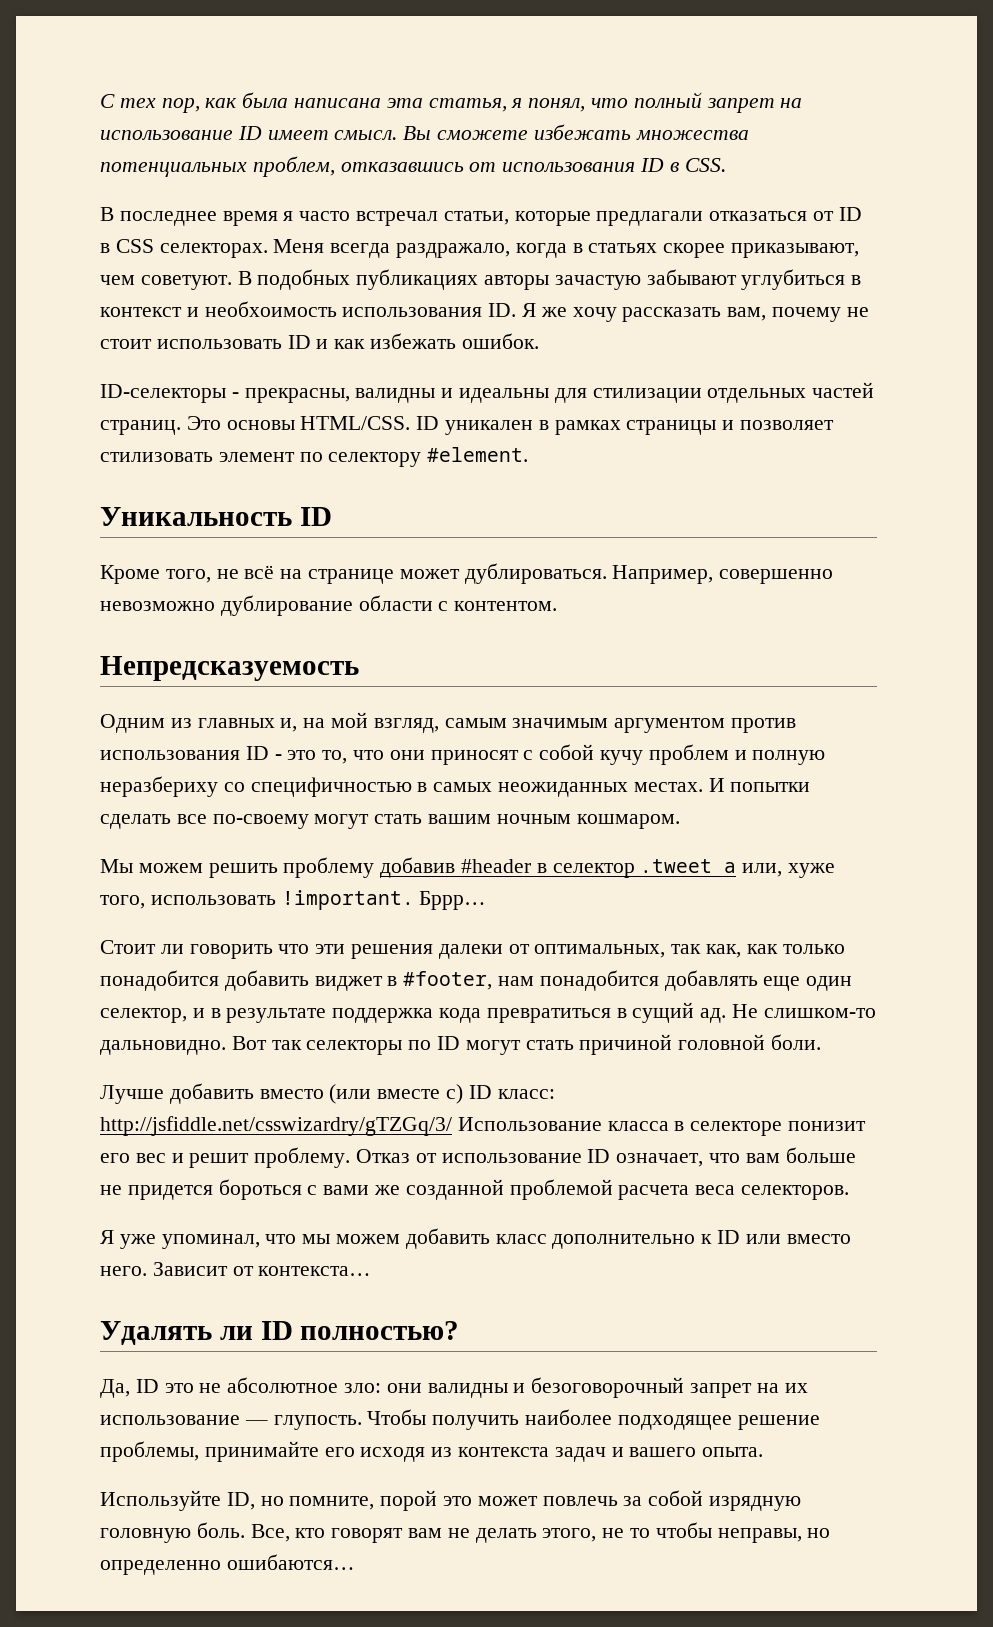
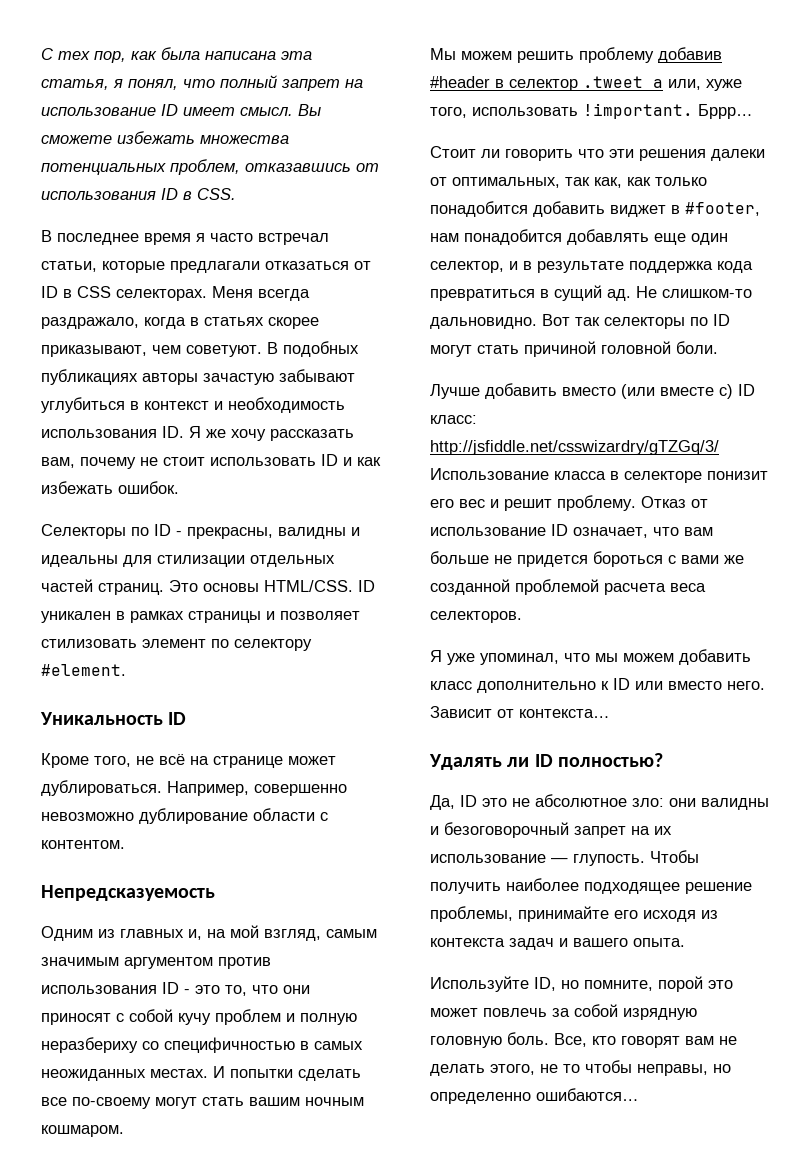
- В подобных публикациях авторы зачастую забывают углубиться в контекст и необхоимость использования ID. Я же хочу рассказать вам, почему не стоит использовать ID и как избежать ошибок.
+ В подобных публикациях авторы зачастую забывают углубиться в контекст и необходимость использования ID. Я же хочу рассказать вам, почему не стоит использовать ID и как избежать ошибок.
- ID-селекторы - прекрасны, валидны и идеальны для стилизации отдельных частей страниц.
+ Cелекторы по ID - прекрасны, валидны и идеальны для стилизации отдельных частей страниц.

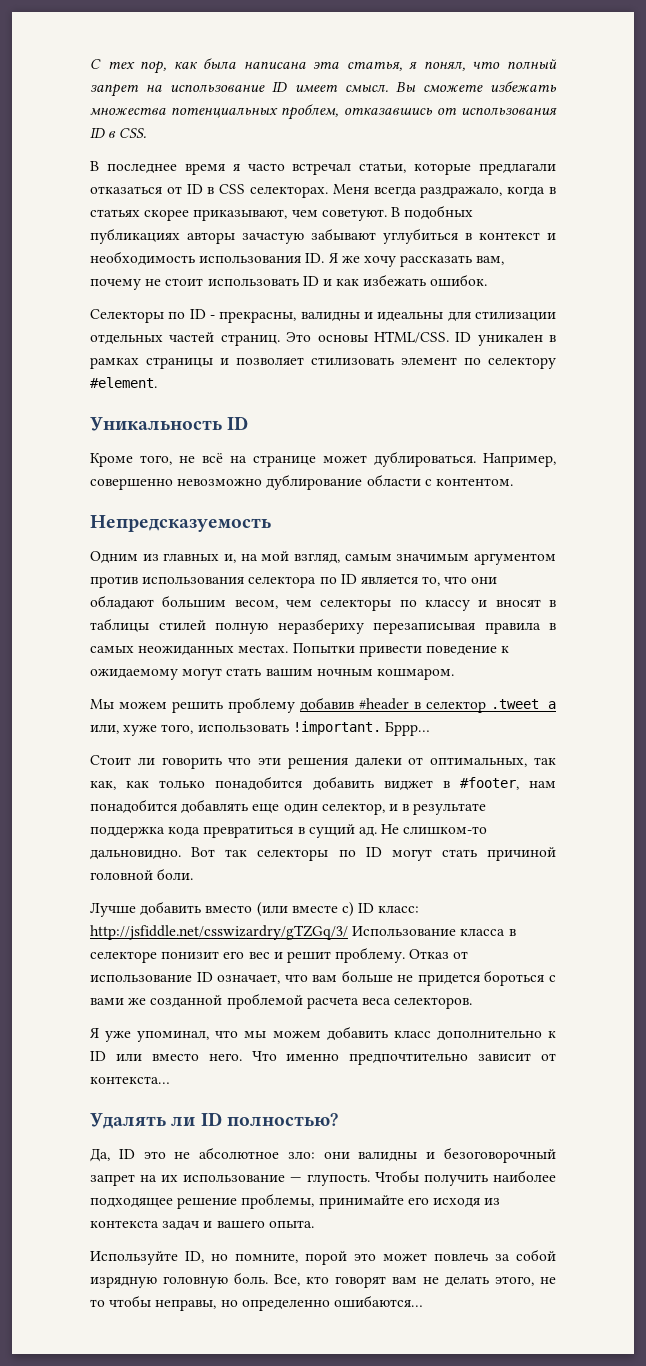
- Одним из главных и, на мой взгляд, самым значимым аргументом против использования ID - это то, что они приносят с собой кучу проблем и полную неразбериху со специфичностью в самых неожиданных местах. И попытки сделать все по-своему могут стать вашим ночным кошмаром.
+ Одним из главных и, на мой взгляд, самым значимым аргументом против использования селектора по ID является то, что они обладают большим весом, чем селекторы по классу и вносят в таблицы стилей полную неразбериху перезаписывая правила в самых неожиданных местах. Попытки привести поведение к ожидаемому могут стать вашим ночным кошмаром.
- Зависит от контекста…
+ Что именно предпочтительно зависит от контекста…

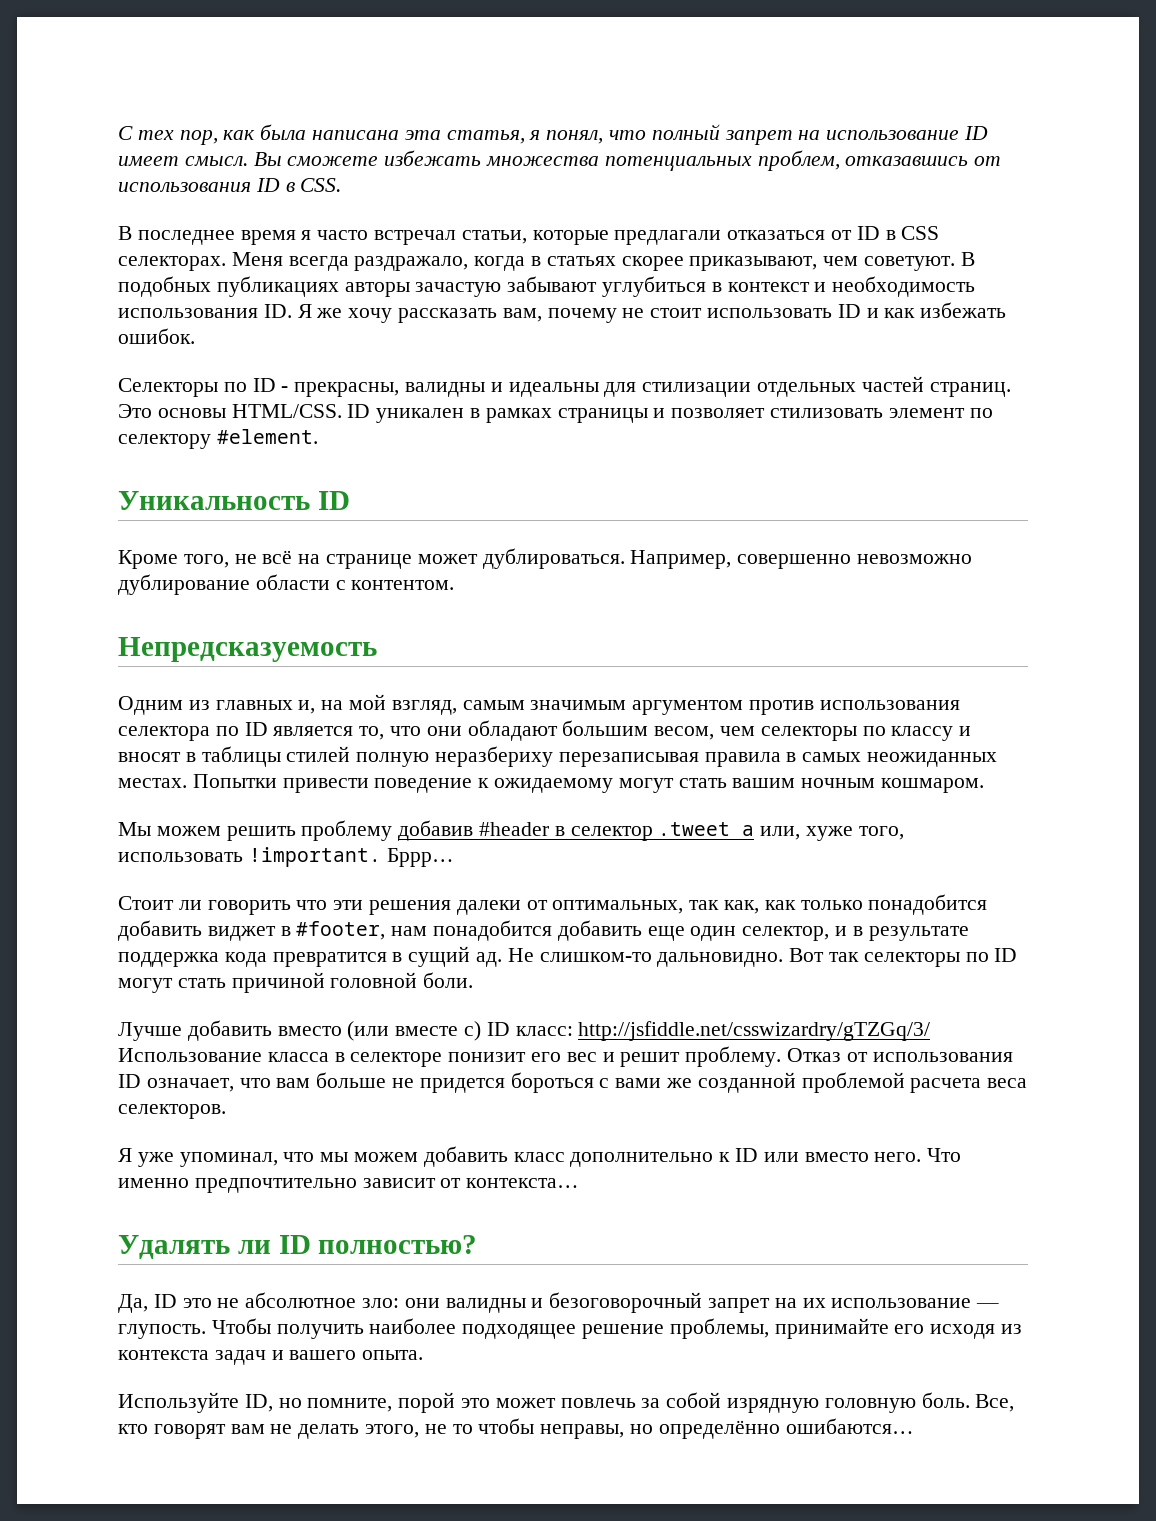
- Стоит ли говорить что эти решения далеки от оптимальных, так как, как только понадобится добавить виджет в #footer, нам понадобится добавлять еще один селектор, и в результате поддержка кода превратиться в сущий ад.
+ Стоит ли говорить что эти решения далеки от оптимальных, так как, как только понадобится добавить виджет в #footer, нам понадобится добавить еще один селектор, и в результате поддержка кода превратится в сущий ад.
- Отказ от использование ID означает, что вам больше не придется бороться с вами же созданной проблемой расчета веса селекторов.
+ Отказ от использования ID означает, что вам больше не придется бороться с вами же созданной проблемой расчета веса селекторов.
- Все, кто говорят вам не делать этого, не то чтобы неправы, но определенно ошибаются…
+ Все, кто говорят вам не делать этого, не то чтобы неправы, но определённо ошибаются…

